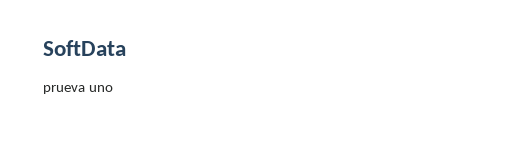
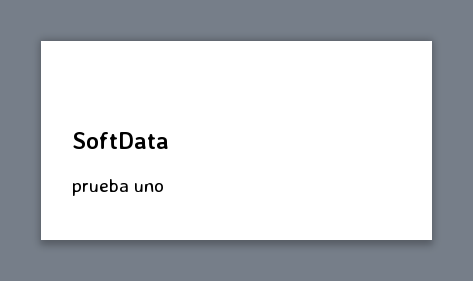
- prueva uno
+ prueba uno

